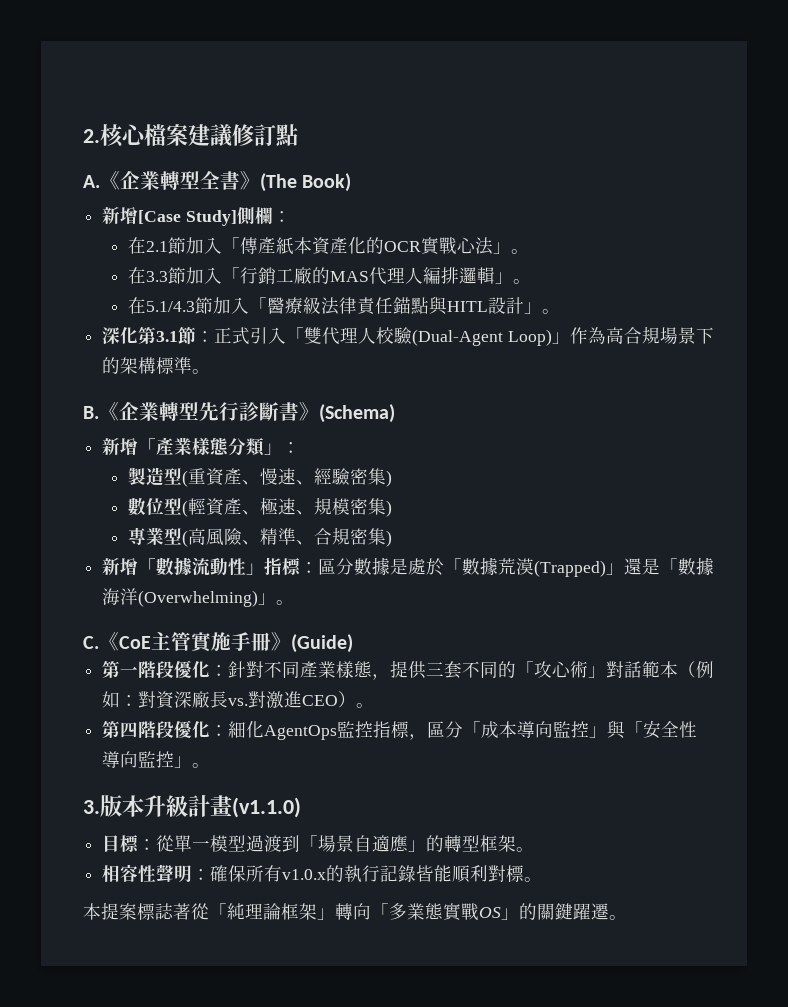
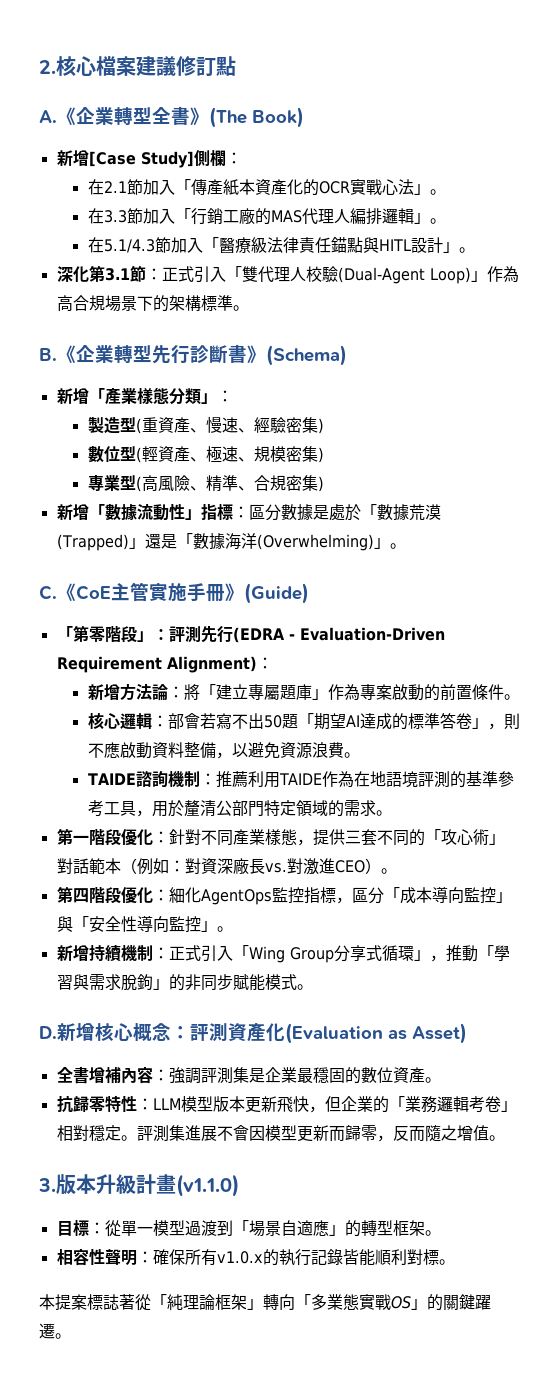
+ 「第零階段」：評測先行(EDRA - Evaluation-Driven Requirement Alignment)：
+ 新增方法論：將「建立專屬題庫」作為專案啟動的前置條件。
+ 核心邏輯：部會若寫不出50題「期望AI達成的標準答卷」，則不應啟動資料整備，以避免資源浪費。
+ TAIDE諮詢機制：推薦利用TAIDE作為在地語境評測的基準參考工具，用於釐清公部門特定領域的需求。
+ 新增持續機制：正式引入「Wing Group分享式循環」，推動「學習與需求脫鉤」的非同步賦能模式。
+ D.新增核心概念：評測資產化(Evaluation as Asset)
+ 全書增補內容：強調評測集是企業最穩固的數位資產。
+ 抗歸零特性：LLM模型版本更新飛快，但企業的「業務邏輯考卷」相對穩定。評測集進展不會因模型更新而歸零，反而隨之增值。

